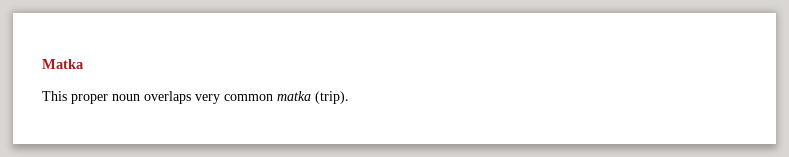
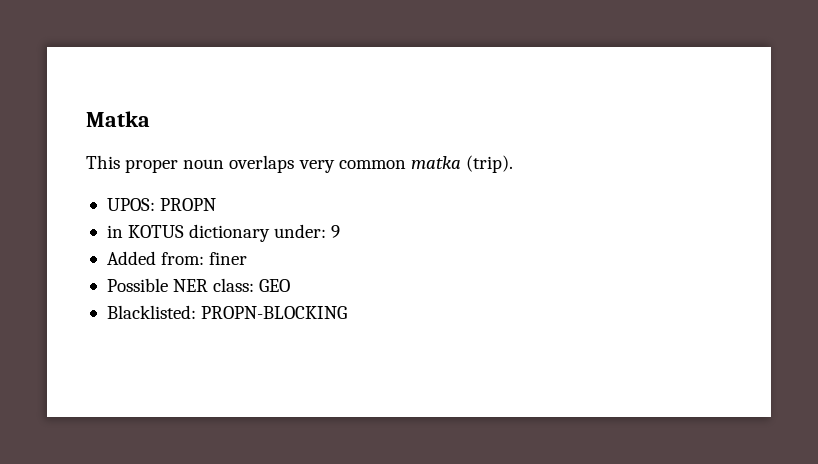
+ UPOS: PROPN
+ in KOTUS dictionary under: 9
+ Added from: finer
+ Possible NER class: GEO
+ Blacklisted: PROPN-BLOCKING

